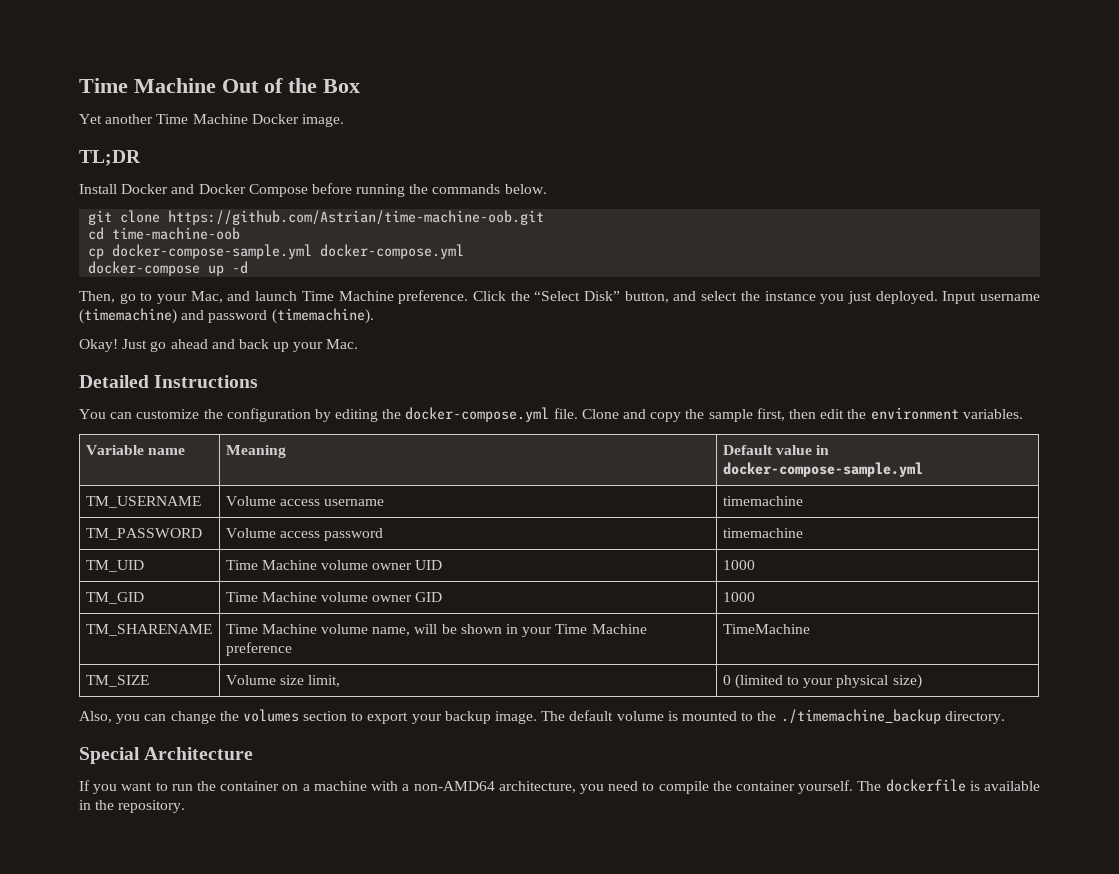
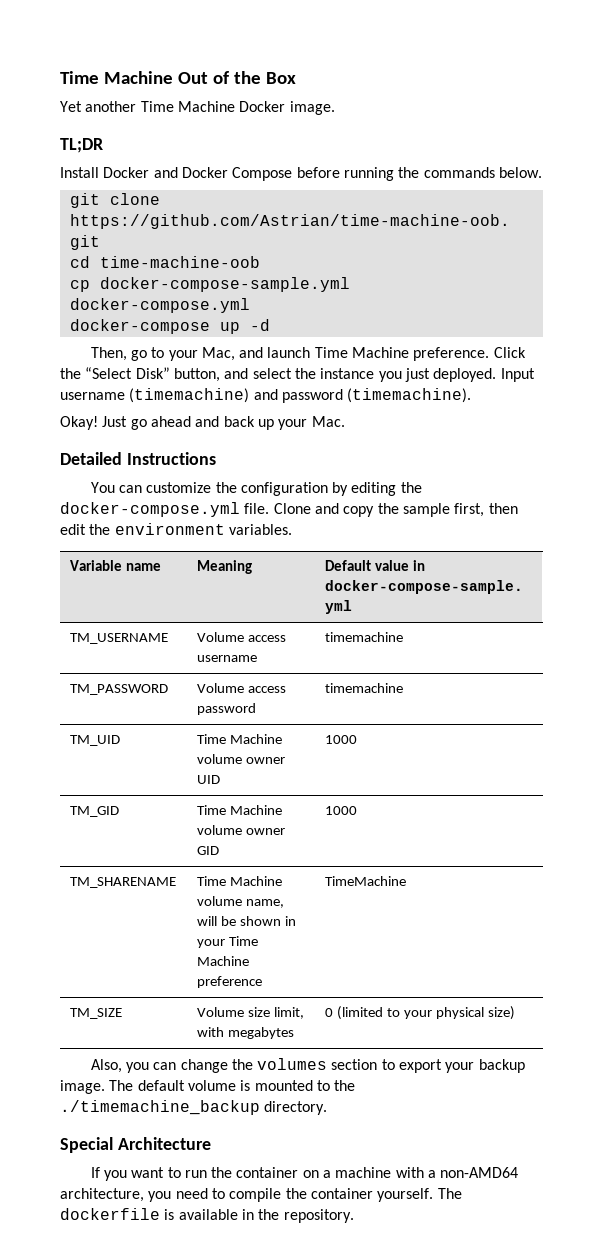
- TM_SIZE | Volume size limit, | 0 (limited to your physical size)
+ TM_SIZE | Volume size limit, with megabytes | 0 (limited to your physical size)

